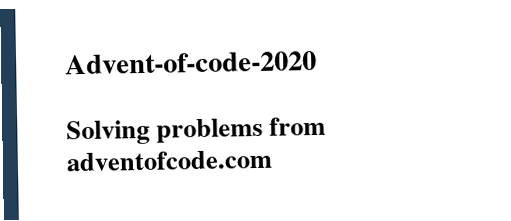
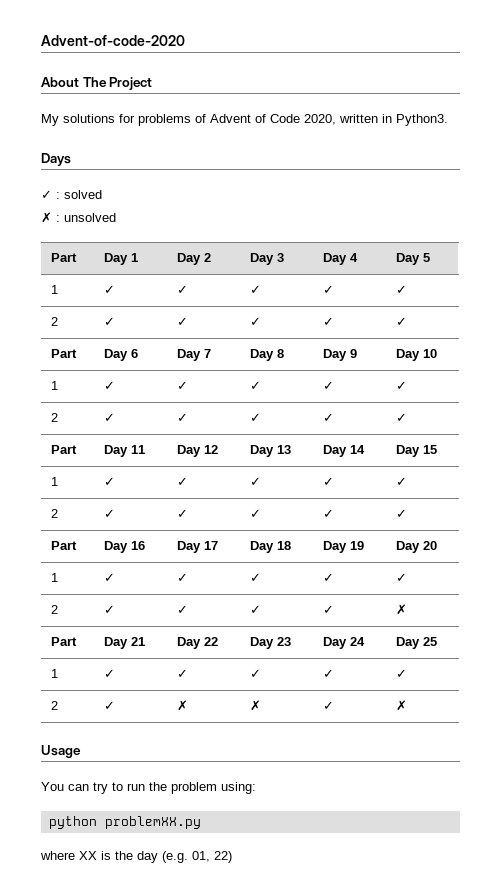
- Solving problems from adventofcode.com
+ About The Project
+ My solutions for problems of Advent of Code 2020, written in Python3.
+ Days
+ ✓ : solved
+ ✗ : unsolved
+ Part | Day 1 | Day 2 | Day 3 | Day 4 | Day 5
+ 1 | ✓ | ✓ | ✓ | ✓ | ✓
+ 2 | ✓ | ✓ | ✓ | ✓ | ✓
+ Part | Day 6 | Day 7 | Day 8 | Day 9 | Day 10
+ 1 | ✓ | ✓ | ✓ | ✓ | ✓
+ 2 | ✓ | ✓ | ✓ | ✓ | ✓
+ Part | Day 11 | Day 12 | Day 13 | Day 14 | Day 15
+ 1 | ✓ | ✓ | ✓ | ✓ | ✓
+ 2 | ✓ | ✓ | ✓ | ✓ | ✓
+ Part | Day 16 | Day 17 | Day 18 | Day 19 | Day 20
+ 1 | ✓ | ✓ | ✓ | ✓ | ✓
+ 2 | ✓ | ✓ | ✓ | ✓ | ✗
+ Part | Day 21 | Day 22 | Day 23 | Day 24 | Day 25
+ 1 | ✓ | ✓ | ✓ | ✓ | ✓
+ 2 | ✓ | ✗ | ✗ | ✓ | ✗
+ Usage
+ You can try to run the problem using:
+ python problemXX.py
+ where XX is the day (e.g. 01, 22)

